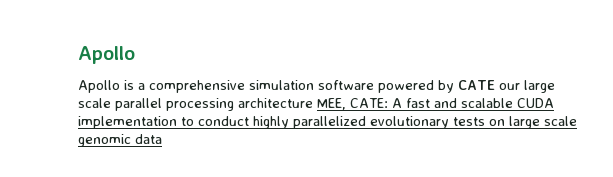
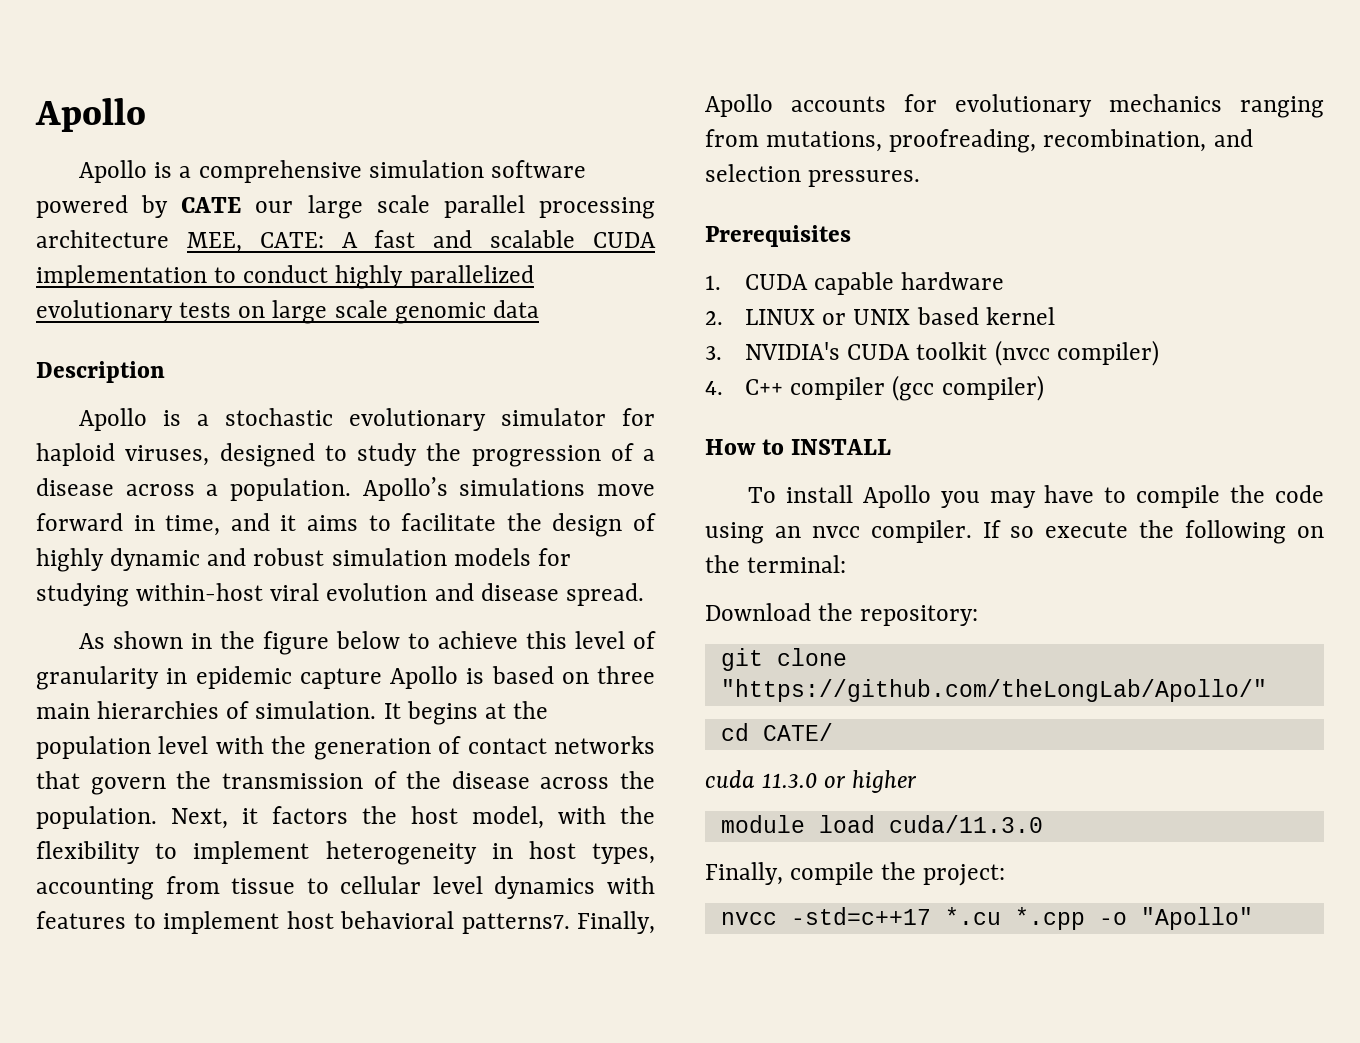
+ Description
+ Apollo is a stochastic evolutionary simulator for haploid viruses, designed to study the progression of a disease across a population. Apollo’s simulations move forward in time, and it aims to facilitate the design of highly dynamic and robust simulation models for studying within-host viral evolution and disease spread.
+ As shown in the figure below to achieve this level of granularity in epidemic capture Apollo is based on three main hierarchies of simulation. It begins at the population level with the generation of contact networks that govern the transmission of the disease across the population. Next, it factors the host model, with the flexibility to implement heterogeneity in host types, accounting from tissue to cellular level dynamics with features to implement host behavioral patterns7. Finally, Apollo accounts for evolutionary mechanics ranging from mutations, proofreading, recombination, and selection pressures.
+ Prerequisites
+ 1. CUDA capable hardware
+ 2. LINUX or UNIX based kernel
+ 3. NVIDIA's CUDA toolkit (nvcc compiler)
+ 4. C++ compiler (gcc compiler)
+ How to INSTALL
+ To install Apollo you may have to compile the code using an nvcc compiler. If so execute the following on the terminal:
+ Download the repository:
+ git clone "https://github.com/theLongLab/Apollo/"
+ cd CATE/
+ cuda 11.3.0 or higher
+ module load cuda/11.3.0
+ Finally, compile the project:
+ nvcc -std=c++17 *.cu *.cpp -o "Apollo"

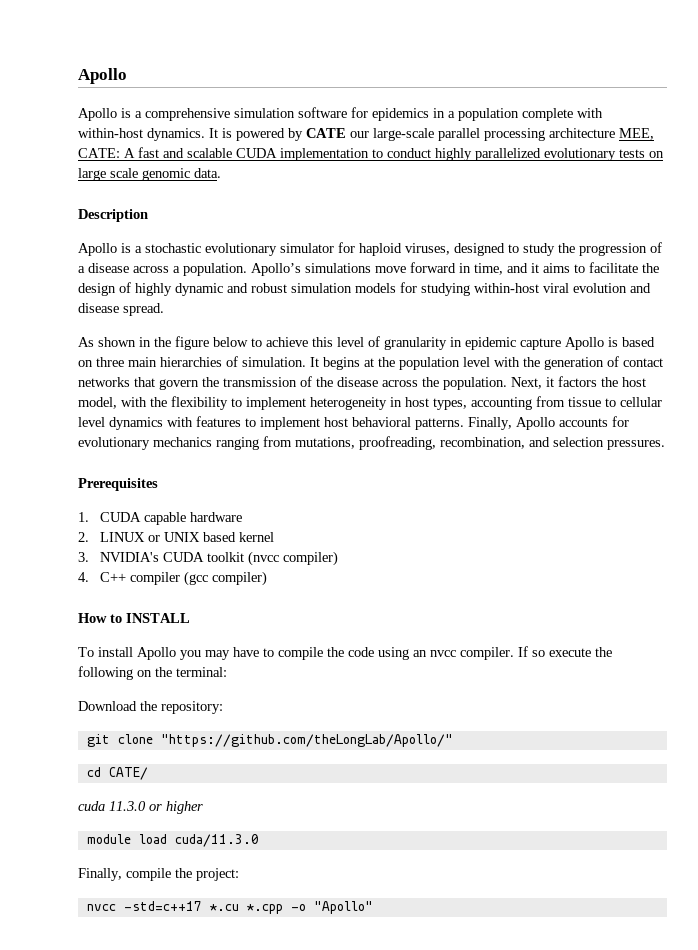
- Apollo is a comprehensive simulation software powered by CATE our large scale parallel processing architecture MEE, CATE: A fast and scalable CUDA implementation to conduct highly parallelized evolutionary tests on large scale genomic data
+ Apollo is a comprehensive simulation software for epidemics in a population complete with within-host dynamics. It is powered by CATE our large-scale parallel processing architecture MEE, CATE: A fast and scalable CUDA implementation to conduct highly parallelized evolutionary tests on large scale genomic data.
- Next, it factors the host model, with the flexibility to implement heterogeneity in host types, accounting from tissue to cellular level dynamics with features to implement host behavioral patterns7.
+ Next, it factors the host model, with the flexibility to implement heterogeneity in host types, accounting from tissue to cellular level dynamics with features to implement host behavioral patterns.

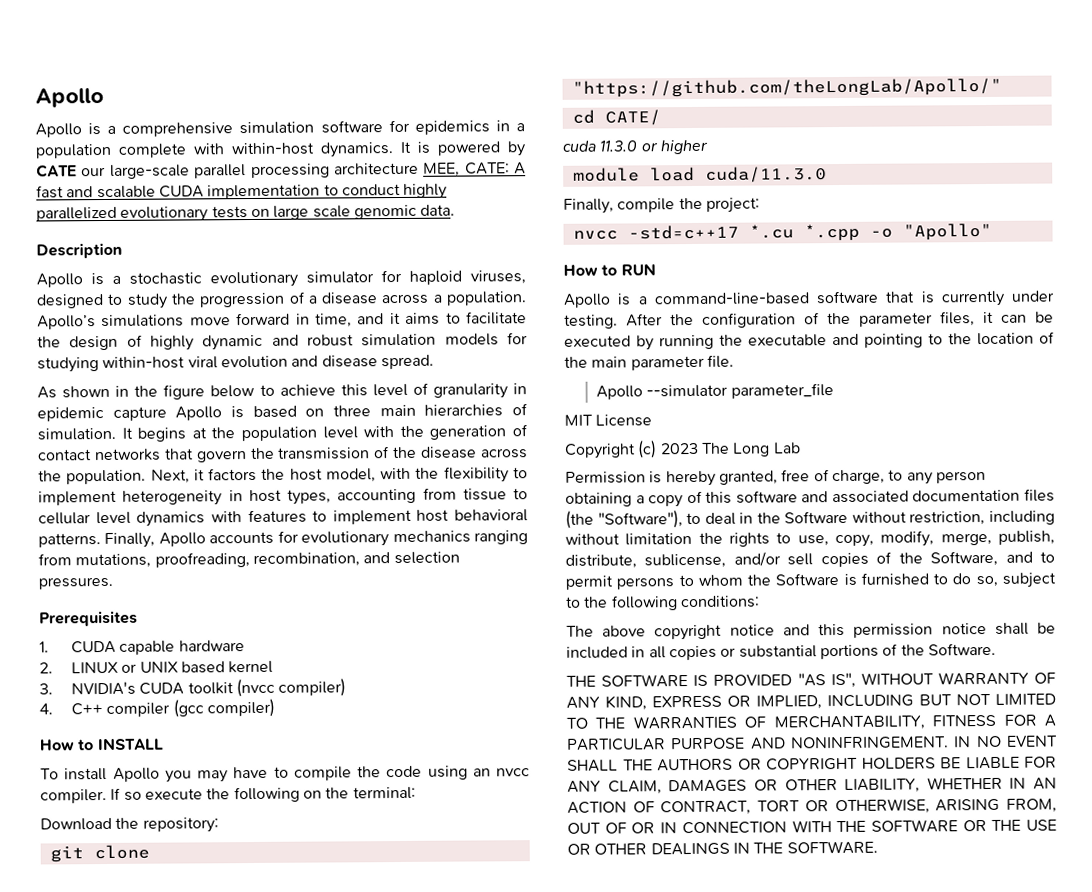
+ How to RUN
+ Apollo is a command-line-based software that is currently under testing. After the configuration of the parameter files, it can be executed by running the executable and pointing to the location of the main parameter file.
+ Apollo --simulator parameter_file
+ MIT License
+ Copyright (c) 2023 The Long Lab
+ Permission is hereby granted, free of charge, to any person obtaining a copy of this software and associated documentation files (the "Software"), to deal in the Software without restriction, including without limitation the rights to use, copy, modify, merge, publish, distribute, sublicense, and/or sell copies of the Software, and to permit persons to whom the Software is furnished to do so, subject to the following conditions:
+ The above copyright notice and this permission notice shall be included in all copies or substantial portions of the Software.
+ THE SOFTWARE IS PROVIDED "AS IS", WITHOUT WARRANTY OF ANY KIND, EXPRESS OR IMPLIED, INCLUDING BUT NOT LIMITED TO THE WARRANTIES OF MERCHANTABILITY, FITNESS FOR A PARTICULAR PURPOSE AND NONINFRINGEMENT. IN NO EVENT SHALL THE AUTHORS OR COPYRIGHT HOLDERS BE LIABLE FOR ANY CLAIM, DAMAGES OR OTHER LIABILITY, WHETHER IN AN ACTION OF CONTRACT, TORT OR OTHERWISE, ARISING FROM, OUT OF OR IN CONNECTION WITH THE SOFTWARE OR THE USE OR OTHER DEALINGS IN THE SOFTWARE.

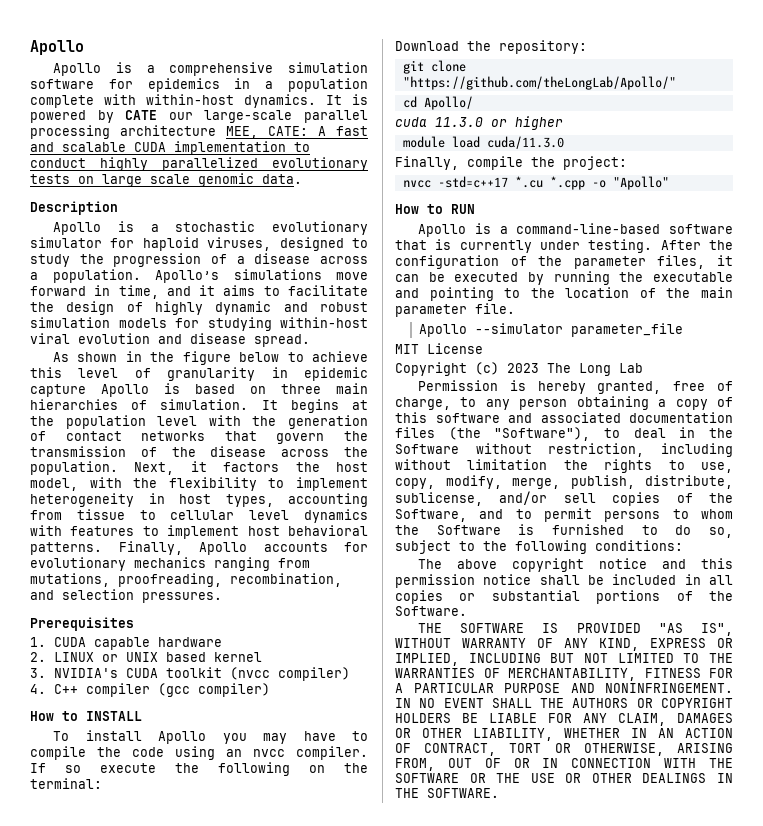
- cd CATE/
+ cd Apollo/

